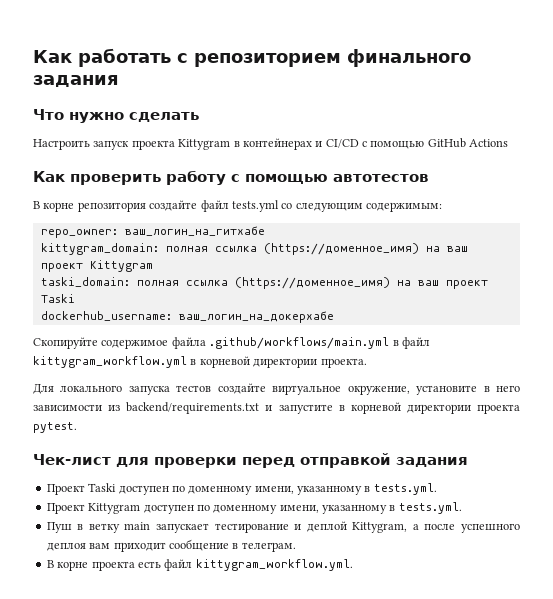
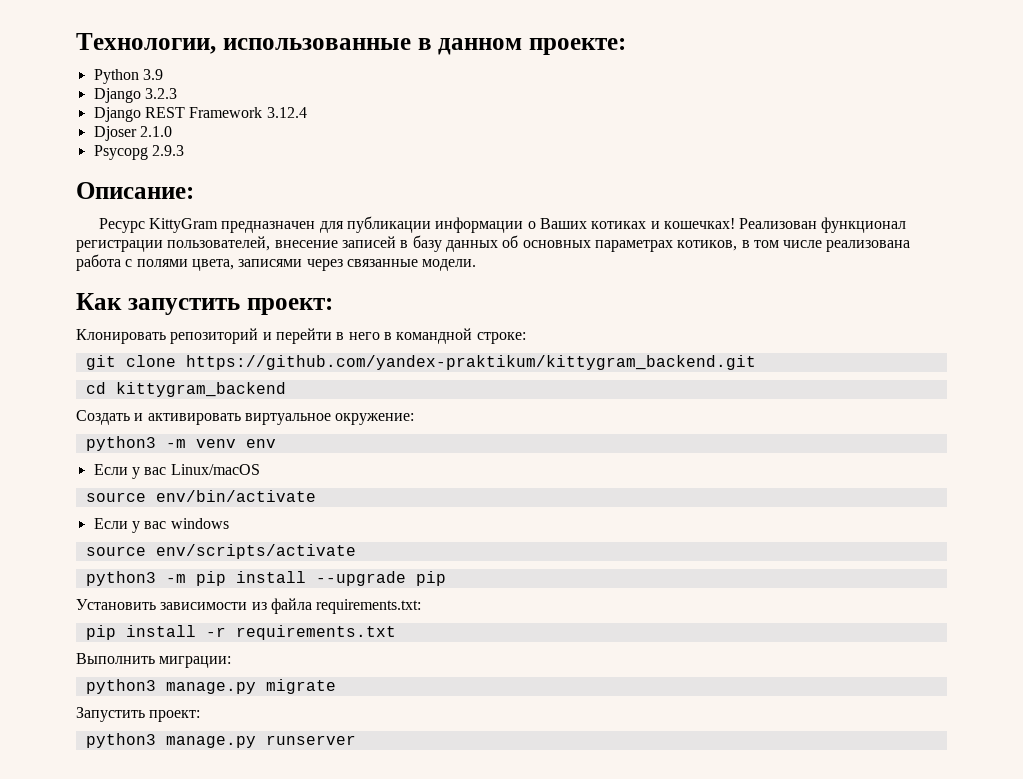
- Как работать с репозиторием финального задания
- Что нужно сделать
- Настроить запуск проекта Kittygram в контейнерах и CI/CD с помощью GitHub Actions
- Как проверить работу с помощью автотестов
- В корне репозитория создайте файл tests.yml со следующим содержимым:
- repo_owner: ваш_логин_на_гитхабе
- kittygram_domain: полная ссылка (https://доменное_имя) на ваш проект Kittygram
- taski_domain: полная ссылка (https://доменное_имя) на ваш проект Taski
- dockerhub_username: ваш_логин_на_докерхабе
- Скопируйте содержимое файла .github/workflows/main.yml в файл kittygram_workflow.yml в корневой директории проекта.
- Для локального запуска тестов создайте виртуальное окружение, установите в него зависимости из backend/requirements.txt и запустите в корневой директории проекта pytest.
- Чек-лист для проверки перед отправкой задания
- Проект Taski доступен по доменному имени, указанному в tests.yml.
- Проект Kittygram доступен по доменному имени, указанному в tests.yml.
- Пуш в ветку main запускает тестирование и деплой Kittygram, а после успешного деплоя вам приходит сообщение в телеграм.
- В корне проекта есть файл kittygram_workflow.yml.
+ Технологии, использованные в данном проекте:
+ Python 3.9
+ Django 3.2.3
+ Django REST Framework 3.12.4
+ Djoser 2.1.0
+ Psycopg 2.9.3
+ Описание:
+ Ресурс KittyGram предназначен для публикации информации о Ваших котиках и кошечках! Реализован функционал регистрации пользователей, внесение записей в базу данных об основных параметрах котиков, в том числе реализована работа с полями цвета, записями через связанные модели.
+ Как запустить проект:
+ Клонировать репозиторий и перейти в него в командной строке:
+ git clone https://github.com/yandex-praktikum/kittygram_backend.git
+ cd kittygram_backend
+ Cоздать и активировать виртуальное окружение:
+ python3 -m venv env
+ Если у вас Linux/macOS
+ source env/bin/activate
+ Если у вас windows
+ source env/scripts/activate
+ python3 -m pip install --upgrade pip
+ Установить зависимости из файла requirements.txt:
+ pip install -r requirements.txt
+ Выполнить миграции:
+ python3 manage.py migrate
+ Запустить проект:
+ python3 manage.py runserver

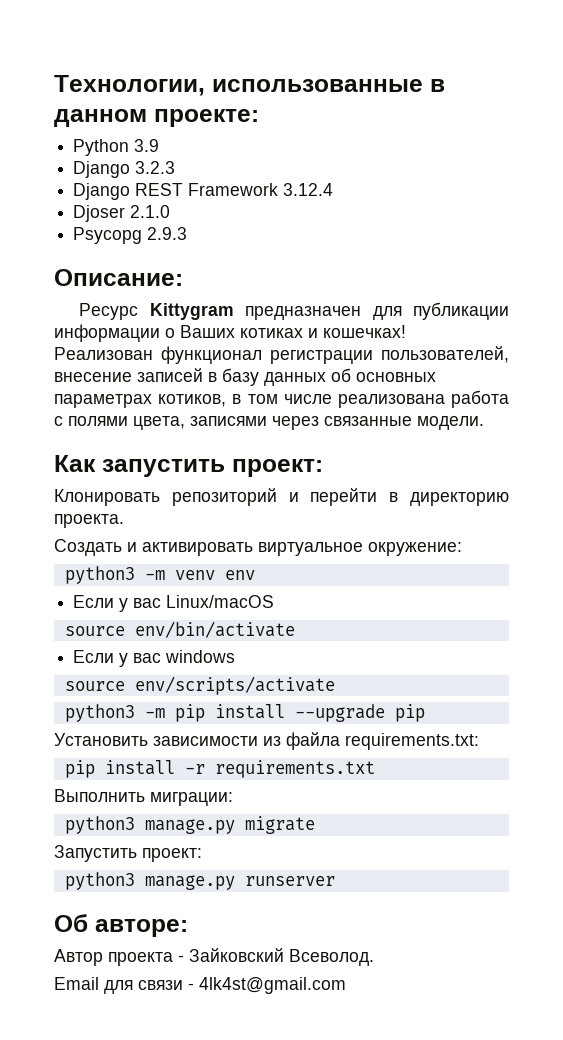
- Ресурс KittyGram предназначен для публикации информации о Ваших котиках и кошечках!
+ Ресурс Kittygram предназначен для публикации информации о Ваших котиках и кошечках!
- Клонировать репозиторий и перейти в него в командной строке:
- git clone https://github.com/yandex-praktikum/kittygram_backend.git
- cd kittygram_backend
+ Клонировать репозиторий и перейти в директорию проекта.
+ Об авторе:
+ Автор проекта - Зайковский Всеволод.
+ Email для связи - 4lk4st@gmail.com

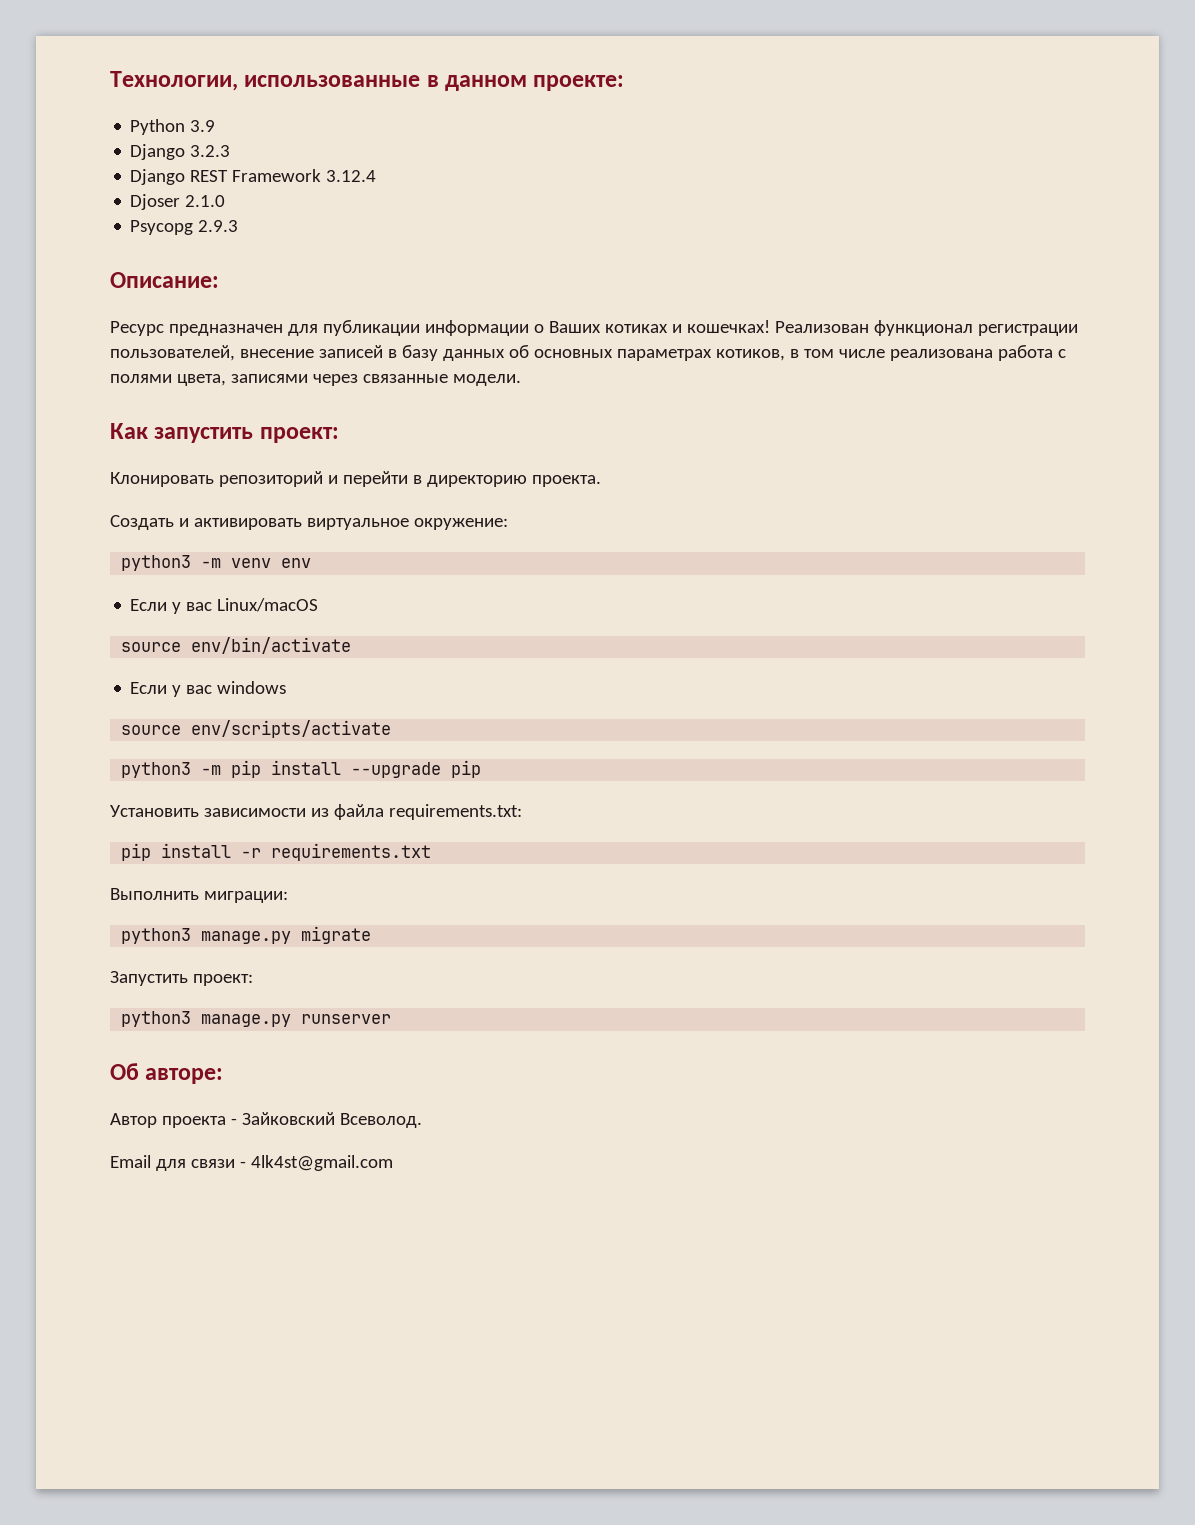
- Ресурс Kittygram предназначен для публикации информации о Ваших котиках и кошечках!
+ Ресурс предназначен для публикации информации о Ваших котиках и кошечках!

